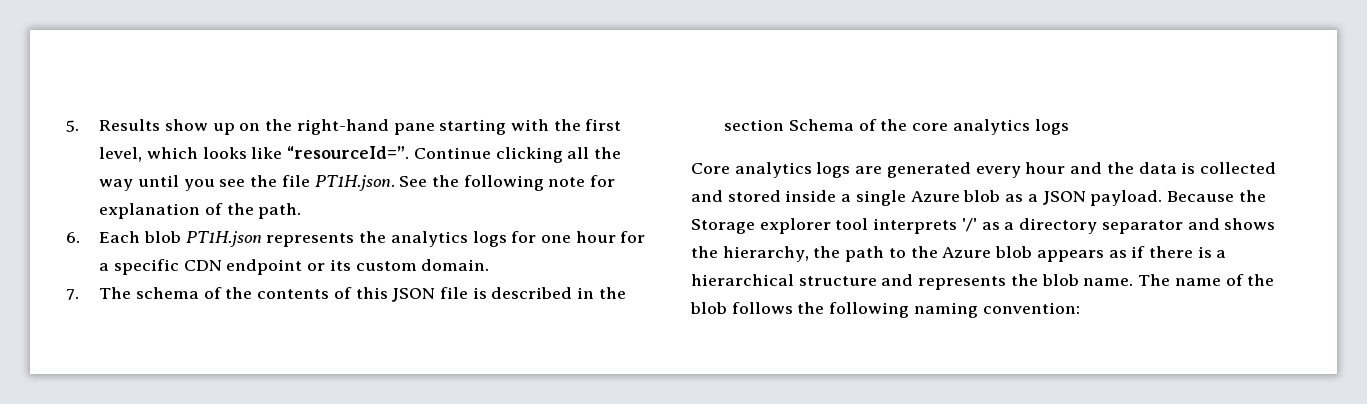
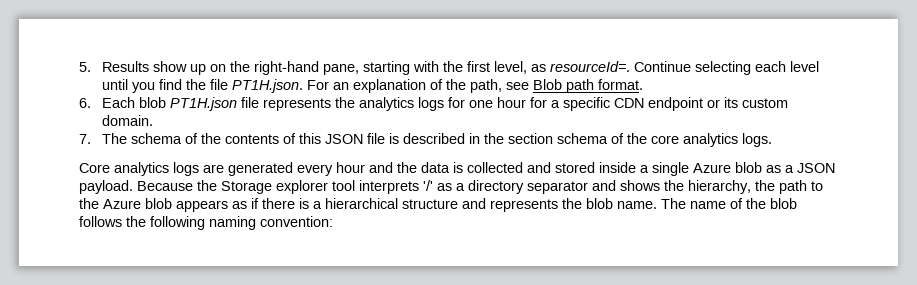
- 5. Results show up on the right-hand pane starting with the first level, which looks like “resourceId=”. Continue clicking all the way until you see the file PT1H.json. See the following note for explanation of the path.
+ 5. Results show up on the right-hand pane, starting with the first level, as resourceId=. Continue selecting each level until you find the file PT1H.json. For an explanation of the path, see Blob path format.
- 6. Each blob PT1H.json represents the analytics logs for one hour for a specific CDN endpoint or its custom domain.
+ 6. Each blob PT1H.json file represents the analytics logs for one hour for a specific CDN endpoint or its custom domain.
- 7. The schema of the contents of this JSON file is described in the section Schema of the core analytics logs
+ 7. The schema of the contents of this JSON file is described in the section schema of the core analytics logs.

